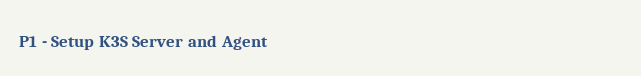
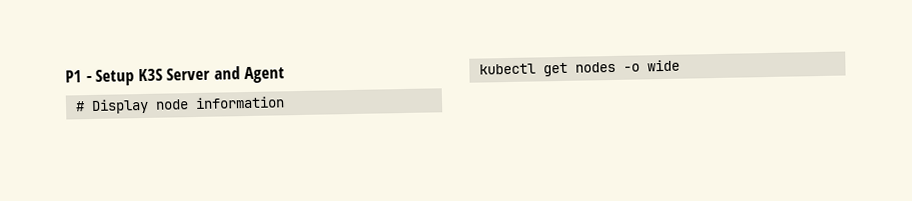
+ # Display node information
+ kubectl get nodes -o wide

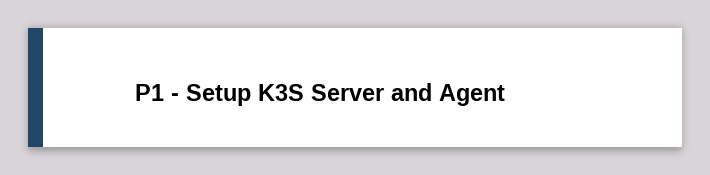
- # Display node information
- kubectl get nodes -o wide

